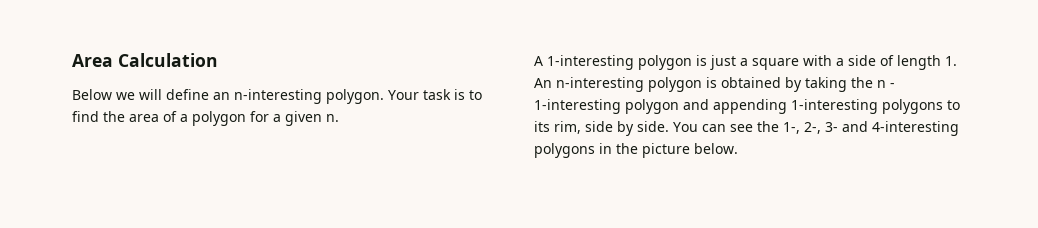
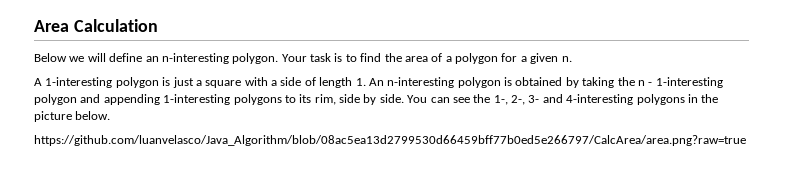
+ https://github.com/luanvelasco/Java_Algorithm/blob/08ac5ea13d2799530d66459bff77b0ed5e266797/CalcArea/area.png?raw=true

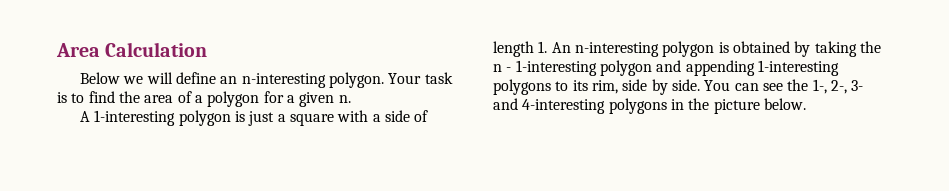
- https://github.com/luanvelasco/Java_Algorithm/blob/08ac5ea13d2799530d66459bff77b0ed5e266797/CalcArea/area.png?raw=true

